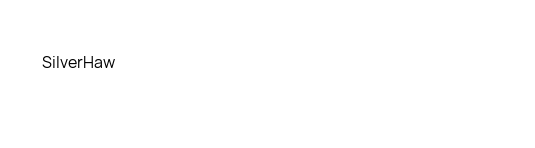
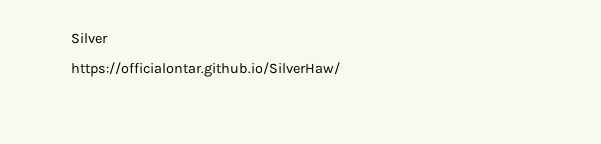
- SilverHaw
+ Silver
+ https://officialontar.github.io/SilverHaw/

